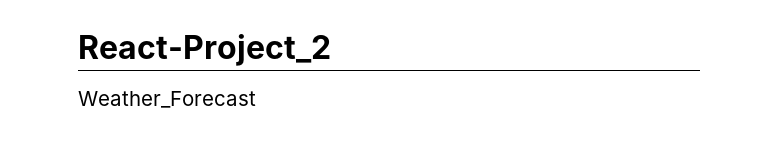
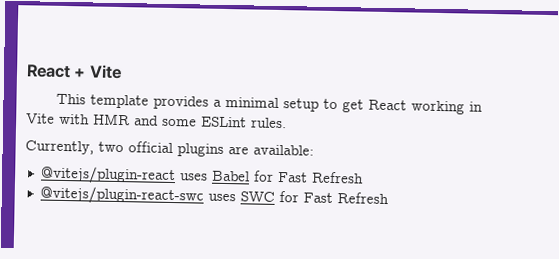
- React-Project_2
- Weather_Forecast
+ React + Vite
+ This template provides a minimal setup to get React working in Vite with HMR and some ESLint rules.
+ Currently, two official plugins are available:
+ @vitejs/plugin-react uses Babel for Fast Refresh
+ @vitejs/plugin-react-swc uses SWC for Fast Refresh

